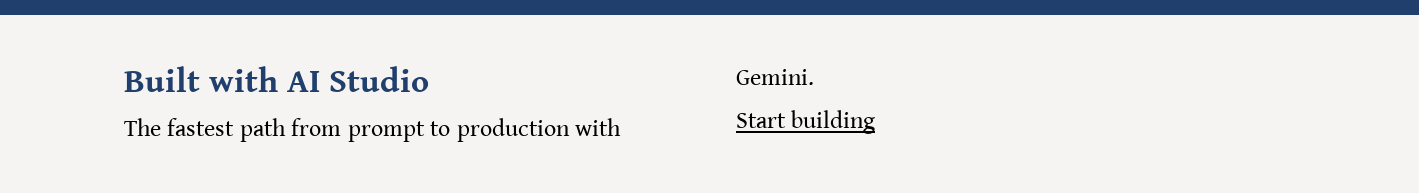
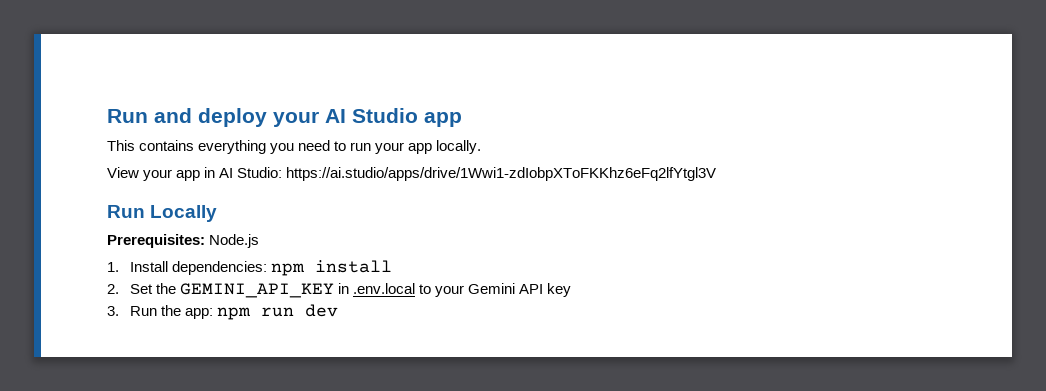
- Built with AI Studio
- The fastest path from prompt to production with Gemini.
- Start building
+ Run and deploy your AI Studio app
+ This contains everything you need to run your app locally.
+ View your app in AI Studio: https://ai.studio/apps/drive/1Wwi1-zdIobpXToFKKhz6eFq2lfYtgl3V
+ Run Locally
+ Prerequisites: Node.js
+ 1. Install dependencies: npm install
+ 2. Set the GEMINI_API_KEY in .env.local to your Gemini API key
+ 3. Run the app: npm run dev

